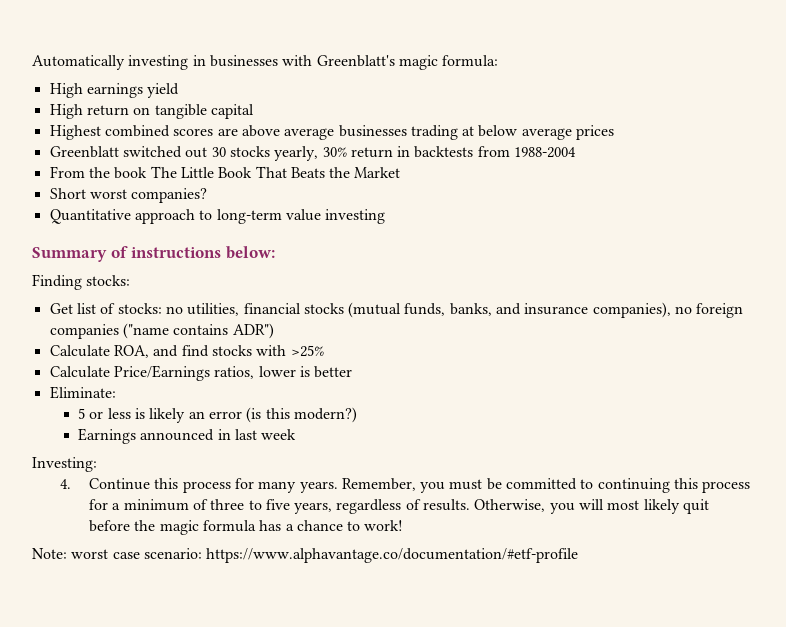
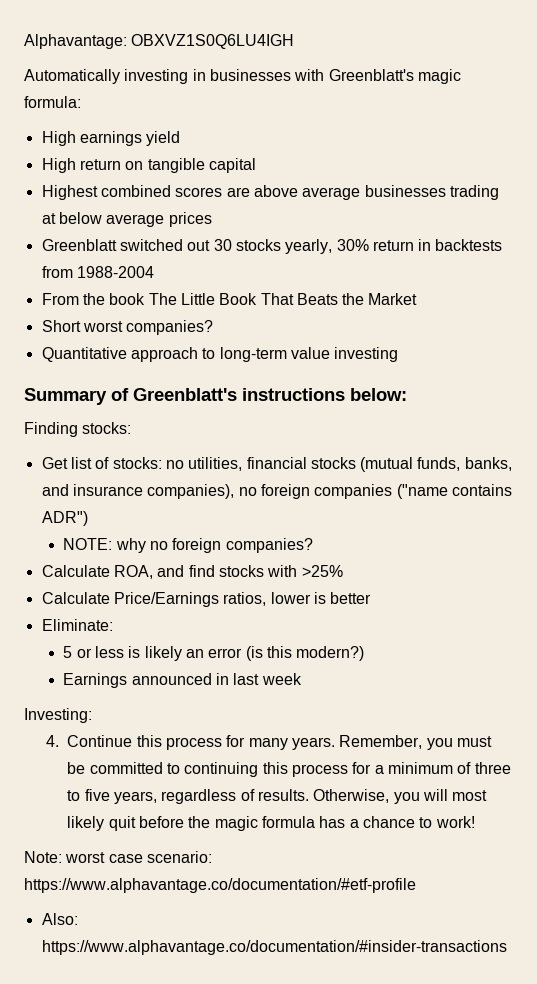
+ Alphavantage: OBXVZ1S0Q6LU4IGH
- Summary of instructions below:
+ Summary of Greenblatt's instructions below:
+ NOTE: why no foreign companies?
+ Also: https://www.alphavantage.co/documentation/#insider-transactions

